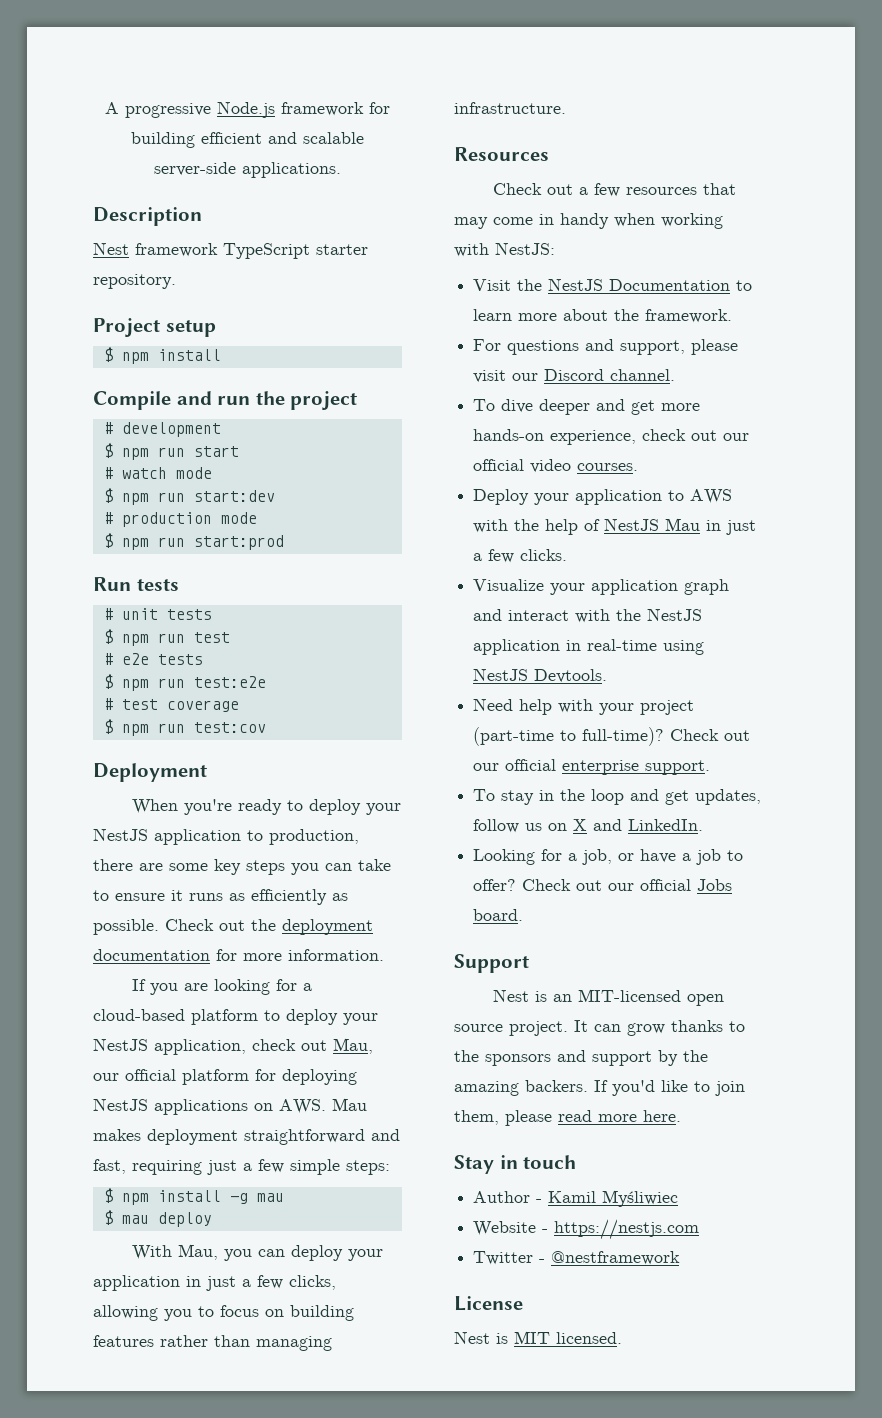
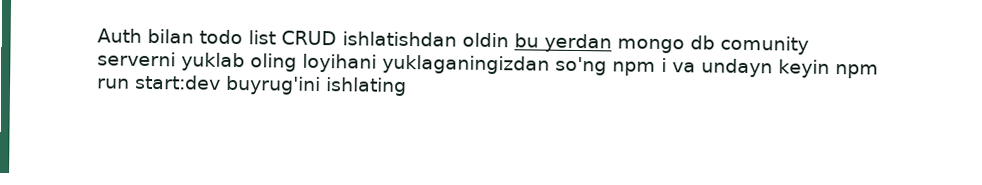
- A progressive Node.js framework for building efficient and scalable server-side applications.
- Description
- Nest framework TypeScript starter repository.
- Project setup
- $ npm install
- Compile and run the project
- # development
- $ npm run start
- # watch mode
- $ npm run start:dev
- # production mode
- $ npm run start:prod
- Run tests
- # unit tests
- $ npm run test
- # e2e tests
- $ npm run test:e2e
- # test coverage
- $ npm run test:cov
- Deployment
- When you're ready to deploy your NestJS application to production, there are some key steps you can take to ensure it runs as efficiently as possible. Check out the deployment documentation for more information.
- If you are looking for a cloud-based platform to deploy your NestJS application, check out Mau, our official platform for deploying NestJS applications on AWS. Mau makes deployment straightforward and fast, requiring just a few simple steps:
- $ npm install -g mau
- $ mau deploy
- With Mau, you can deploy your application in just a few clicks, allowing you to focus on building features rather than managing infrastructure.
- Resources
- Check out a few resources that may come in handy when working with NestJS:
- Visit the NestJS Documentation to learn more about the framework.
- For questions and support, please visit our Discord channel.
- To dive deeper and get more hands-on experience, check out our official video courses.
- Deploy your application to AWS with the help of NestJS Mau in just a few clicks.
- Visualize your application graph and interact with the NestJS application in real-time using NestJS Devtools.
- Need help with your project (part-time to full-time)? Check out our official enterprise support.
- To stay in the loop and get updates, follow us on X and LinkedIn.
- Looking for a job, or have a job to offer? Check out our official Jobs board.
- Support
- Nest is an MIT-licensed open source project. It can grow thanks to the sponsors and support by the amazing backers. If you'd like to join them, please read more here.
- Stay in touch
- Author - Kamil Myśliwiec
- Website - https://nestjs.com
- Twitter - @nestframework
- License
- Nest is MIT licensed.
+ Auth bilan todo list CRUD ishlatishdan oldin bu yerdan mongo db comunity serverni yuklab oling loyihani yuklaganingizdan so'ng npm i va undayn keyin npm run start:dev buyrug'ini ishlating

